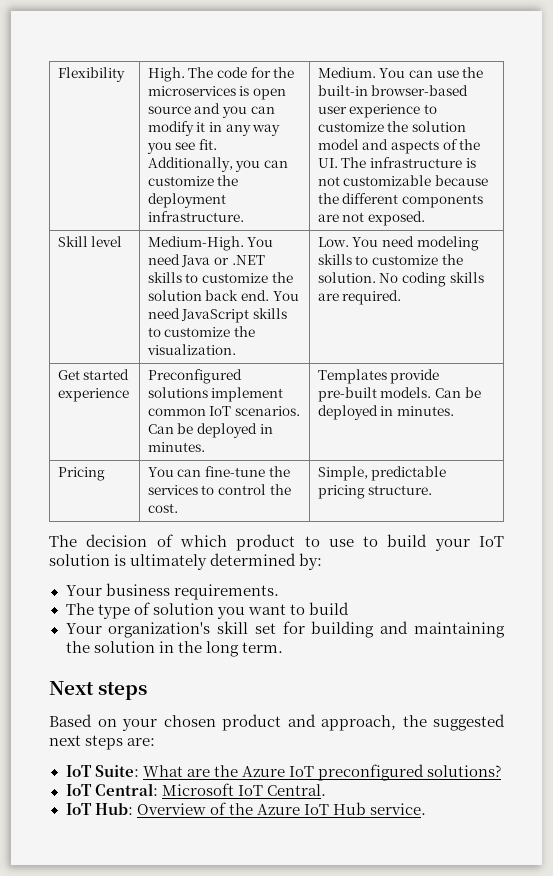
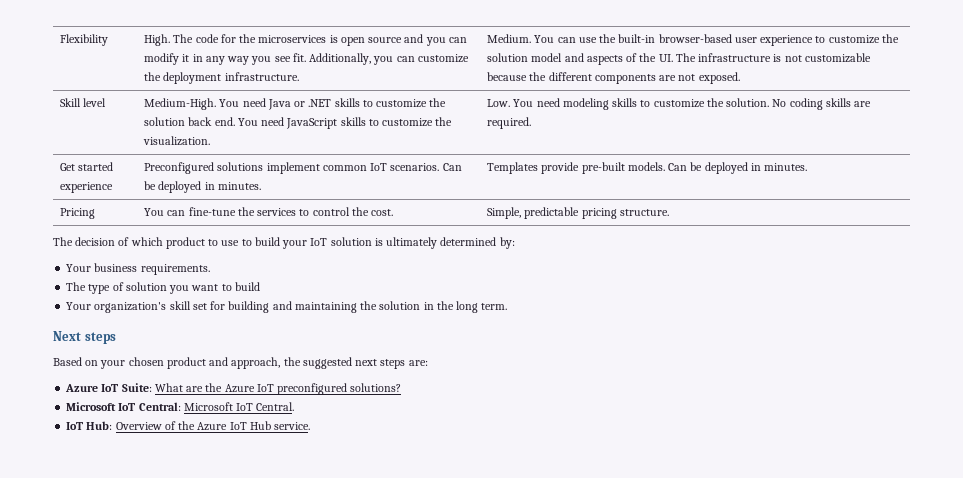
- IoT Suite: What are the Azure IoT preconfigured solutions?
+ Azure IoT Suite: What are the Azure IoT preconfigured solutions?
- IoT Central: Microsoft IoT Central.
+ Microsoft IoT Central: Microsoft IoT Central.

